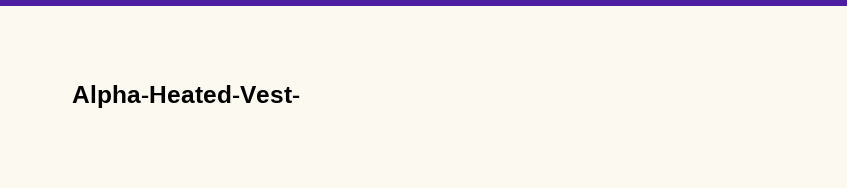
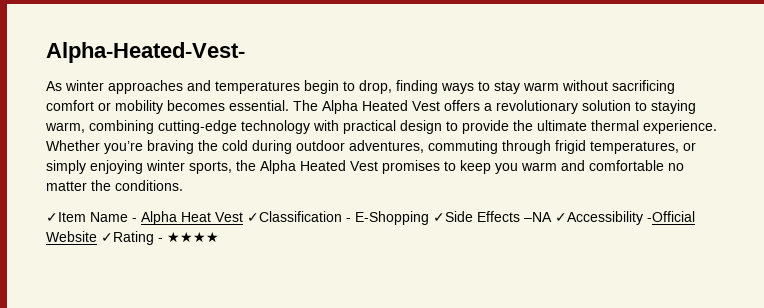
+ As winter approaches and temperatures begin to drop, finding ways to stay warm without sacrificing comfort or mobility becomes essential. The Alpha Heated Vest offers a revolutionary solution to staying warm, combining cutting-edge technology with practical design to provide the ultimate thermal experience. Whether you’re braving the cold during outdoor adventures, commuting through frigid temperatures, or simply enjoying winter sports, the Alpha Heated Vest promises to keep you warm and comfortable no matter the conditions.
+ ✓Item Name - Alpha Heat Vest ✓Classification - E-Shopping ✓Side Effects –NA ✓Accessibility -Official Website ✓Rating - ★★★★

